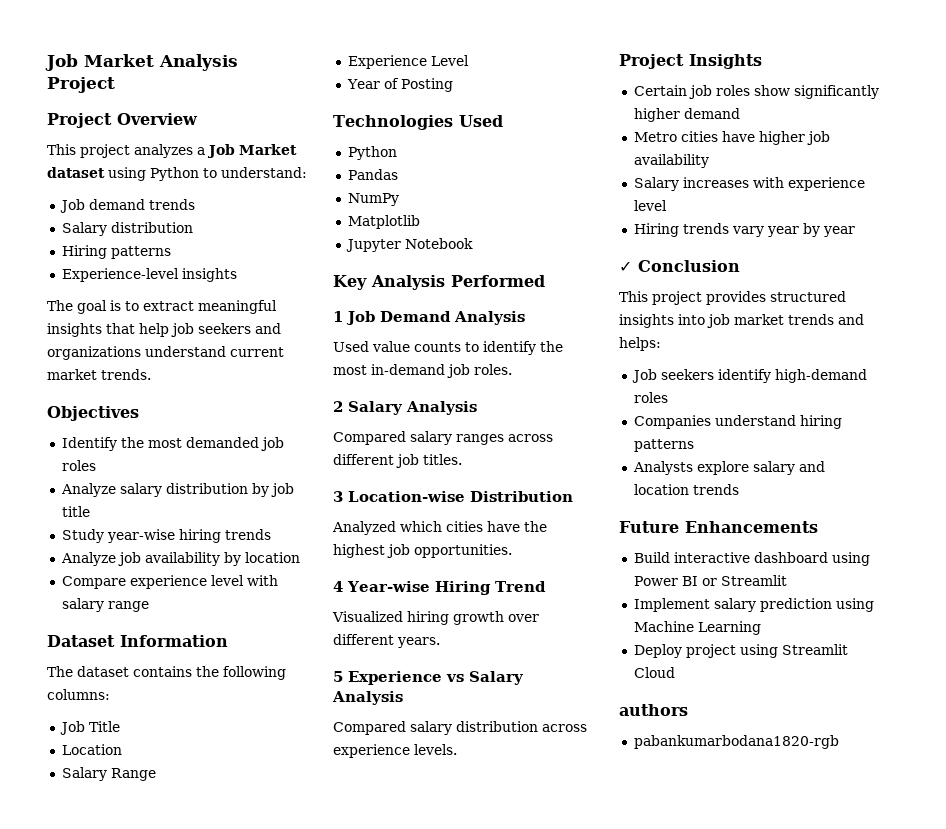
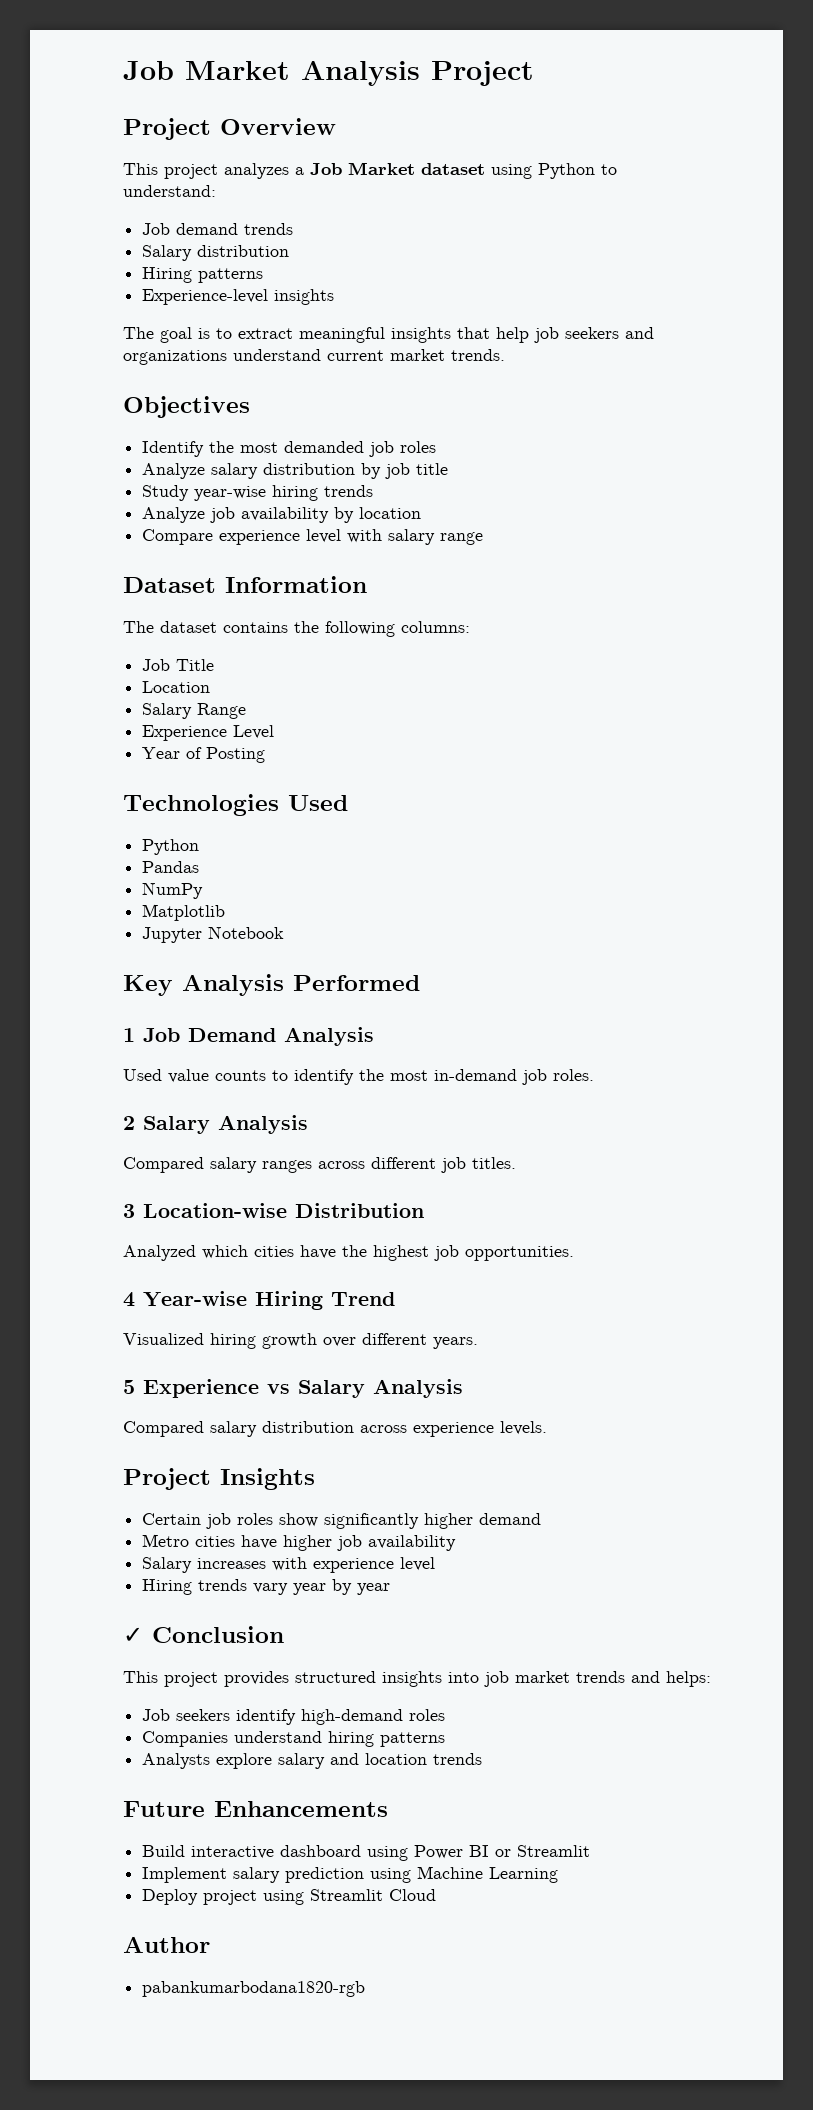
- authors
+ Author

